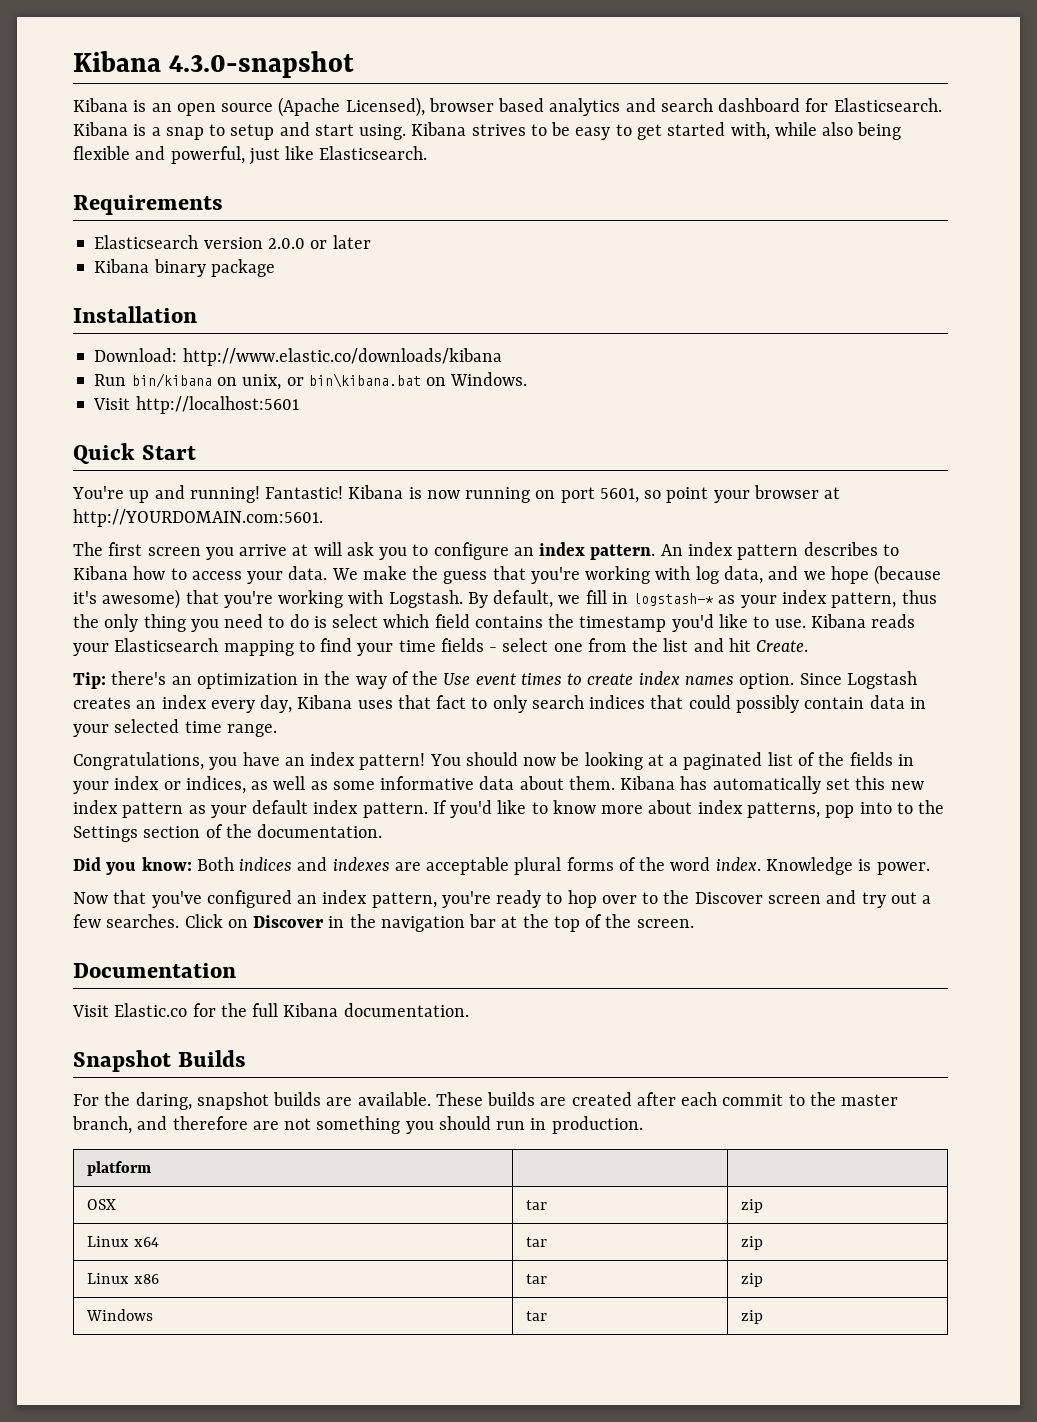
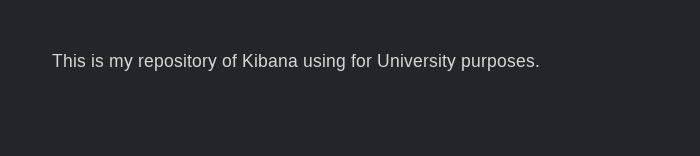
- Kibana 4.3.0-snapshot
- Kibana is an open source (Apache Licensed), browser based analytics and search dashboard for Elasticsearch. Kibana is a snap to setup and start using. Kibana strives to be easy to get started with, while also being flexible and powerful, just like Elasticsearch.
- Requirements
- Elasticsearch version 2.0.0 or later
- Kibana binary package
- Installation
- Download: http://www.elastic.co/downloads/kibana
- Run bin/kibana on unix, or bin\kibana.bat on Windows.
- Visit http://localhost:5601
- Quick Start
- You're up and running! Fantastic! Kibana is now running on port 5601, so point your browser at http://YOURDOMAIN.com:5601.
- The first screen you arrive at will ask you to configure an index pattern. An index pattern describes to Kibana how to access your data. We make the guess that you're working with log data, and we hope (because it's awesome) that you're working with Logstash. By default, we fill in logstash-* as your index pattern, thus the only thing you need to do is select which field contains the timestamp you'd like to use. Kibana reads your Elasticsearch mapping to find your time fields - select one from the list and hit Create.
- Tip: there's an optimization in the way of the Use event times to create index names option. Since Logstash creates an index every day, Kibana uses that fact to only search indices that could possibly contain data in your selected time range.
- Congratulations, you have an index pattern! You should now be looking at a paginated list of the fields in your index or indices, as well as some informative data about them. Kibana has automatically set this new index pattern as your default index pattern. If you'd like to know more about index patterns, pop into to the Settings section of the documentation.
- Did you know: Both indices and indexes are acceptable plural forms of the word index. Knowledge is power.
- Now that you've configured an index pattern, you're ready to hop over to the Discover screen and try out a few searches. Click on Discover in the navigation bar at the top of the screen.
- Documentation
- Visit Elastic.co for the full Kibana documentation.
- Snapshot Builds
- For the daring, snapshot builds are available. These builds are created after each commit to the master branch, and therefore are not something you should run in production.
- platform | |
- OSX | tar | zip
- Linux x64 | tar | zip
- Linux x86 | tar | zip
- Windows | tar | zip
+ This is my repository of Kibana using for University purposes.

